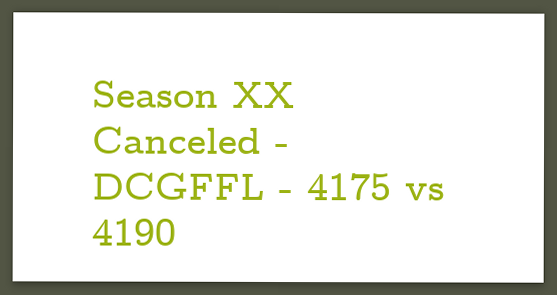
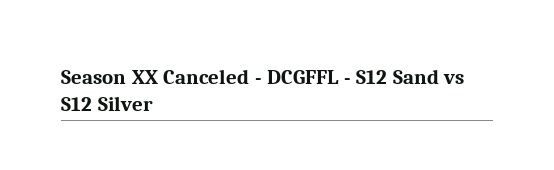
- Season XX Canceled - DCGFFL - 4175 vs 4190
+ Season XX Canceled - DCGFFL - S12 Sand vs S12 Silver

